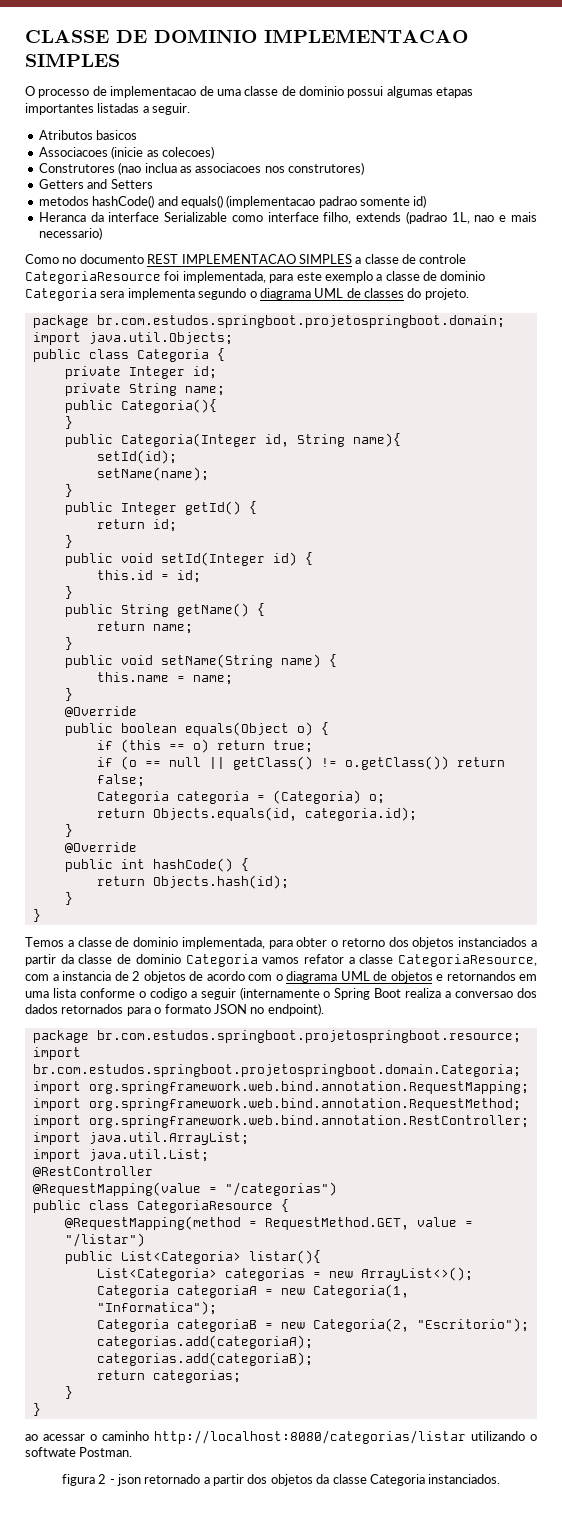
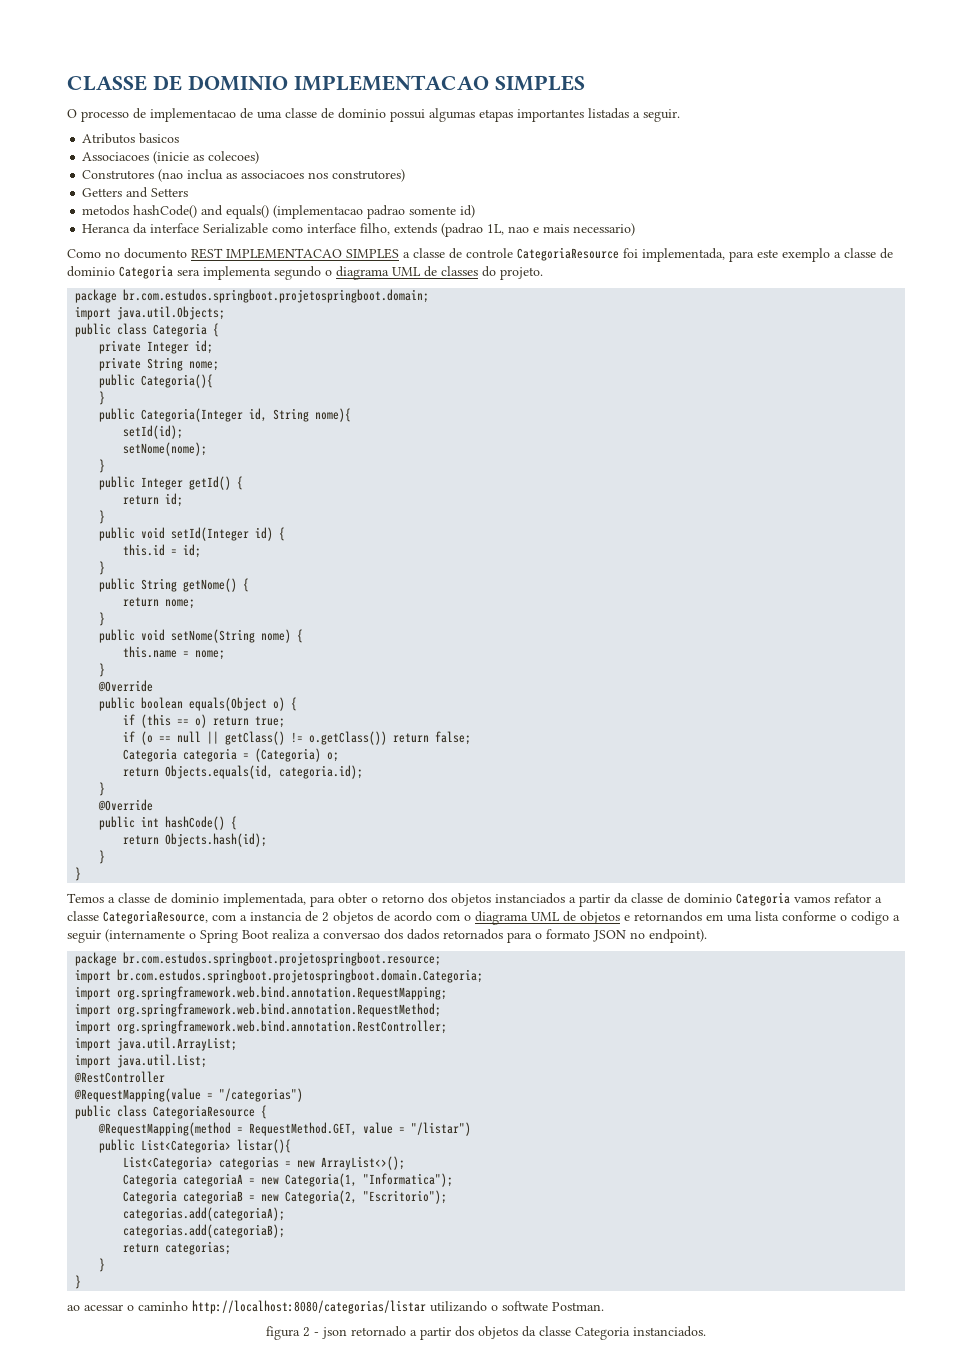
- private String name;
+ private String nome;
- public Categoria(Integer id, String name){
+ public Categoria(Integer id, String nome){
- setName(name);
+ setNome(nome);
- public String getName() {
- return name;
+ public String getNome() {
+ return nome;
  }
- public void setName(String name) {
+ public void setNome(String nome) {
- this.name = name;
+ this.name = nome;

